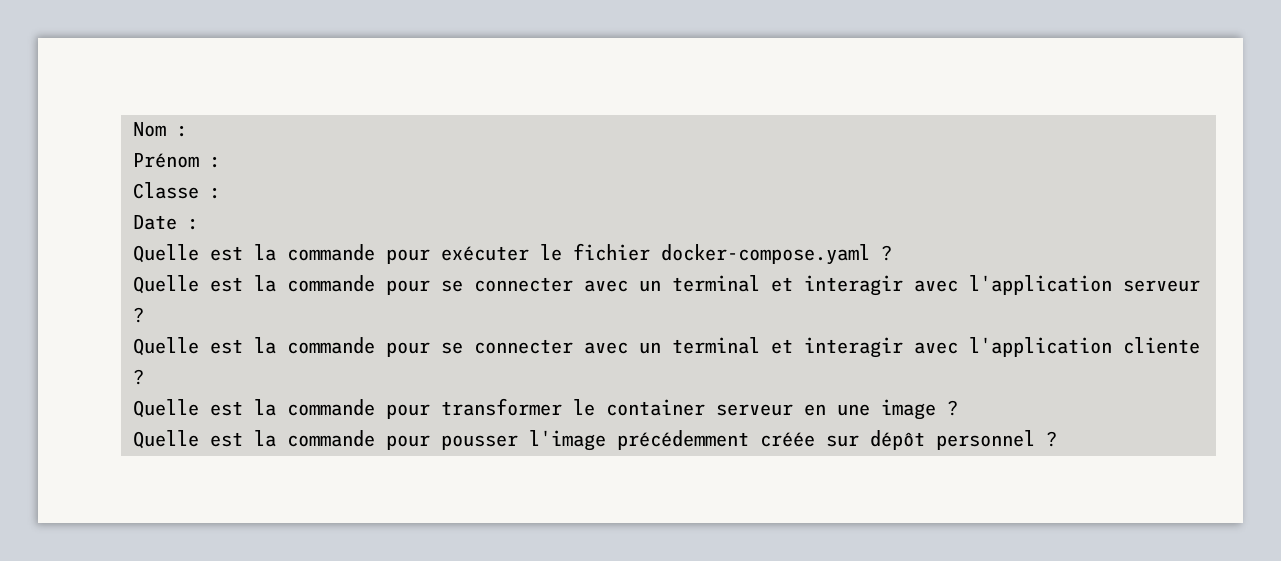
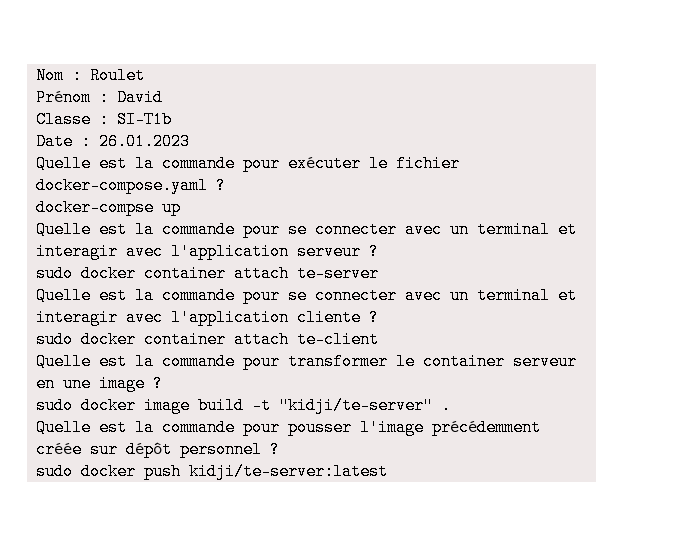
- Nom :
+ Nom : Roulet
- Prénom :
+ Prénom : David
- Classe :
+ Classe : SI-T1b
- Date :
+ Date : 26.01.2023
+ docker-compse up
+ sudo docker container attach te-server
+ sudo docker container attach te-client
+ sudo docker image build -t "kidji/te-server" .
+ sudo docker push kidji/te-server:latest

